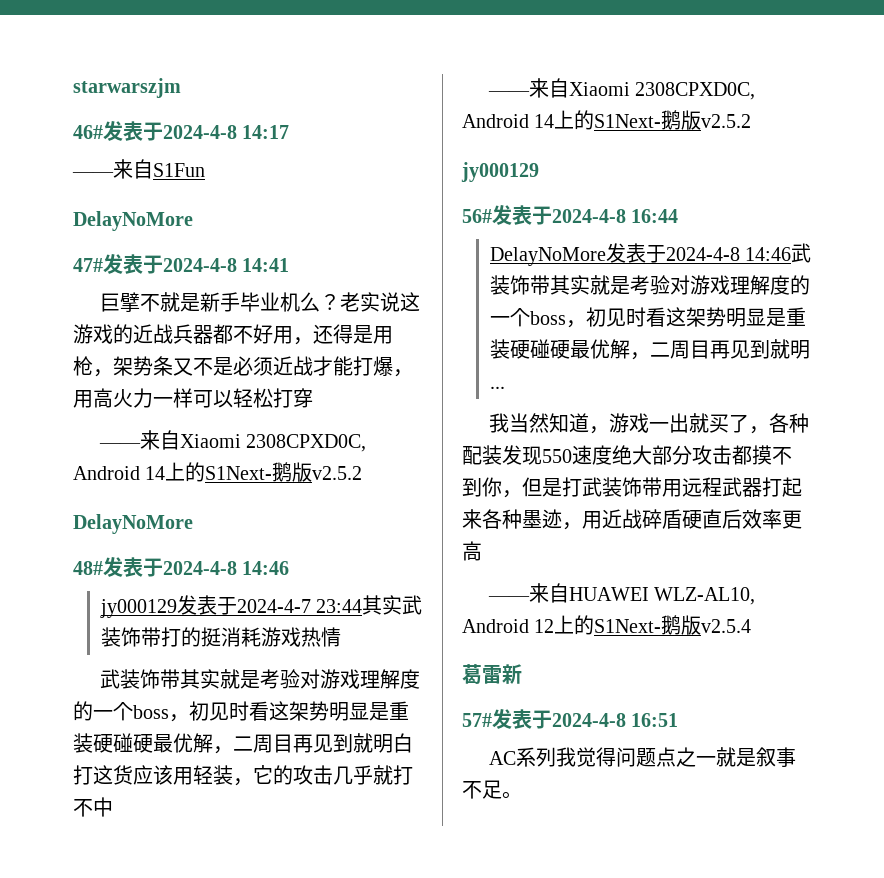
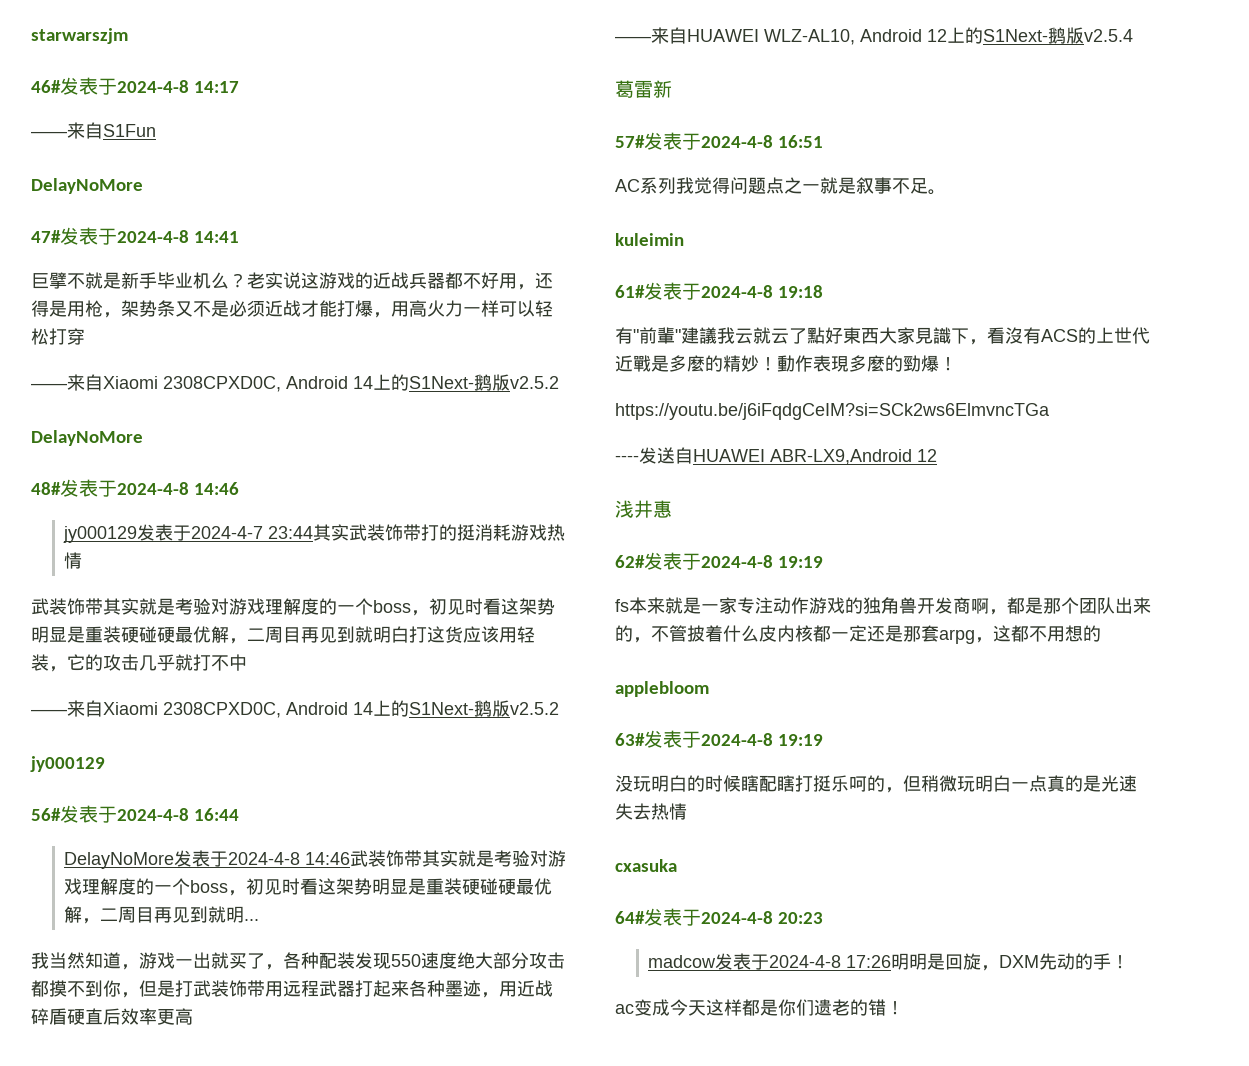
+ kuleimin
+ 61#发表于2024-4-8 19:18
+ 有"前輩"建議我云就云了點好東西大家見識下，看沒有ACS的上世代近戰是多麼的精妙！動作表現多麼的勁爆！
+ https://youtu.be/j6iFqdgCeIM?si=SCk2ws6ElmvncTGa
+ ----发送自HUAWEI ABR-LX9,Android 12
+ 浅井惠
+ 62#发表于2024-4-8 19:19
+ fs本来就是一家专注动作游戏的独角兽开发商啊，都是那个团队出来的，不管披着什么皮内核都一定还是那套arpg，这都不用想的
+ applebloom
+ 63#发表于2024-4-8 19:19
+ 没玩明白的时候瞎配瞎打挺乐呵的，但稍微玩明白一点真的是光速失去热情
+ cxasuka
+ 64#发表于2024-4-8 20:23
+ madcow发表于2024-4-8 17:26明明是回旋，DXM先动的手！
+ ac变成今天这样都是你们遗老的错！

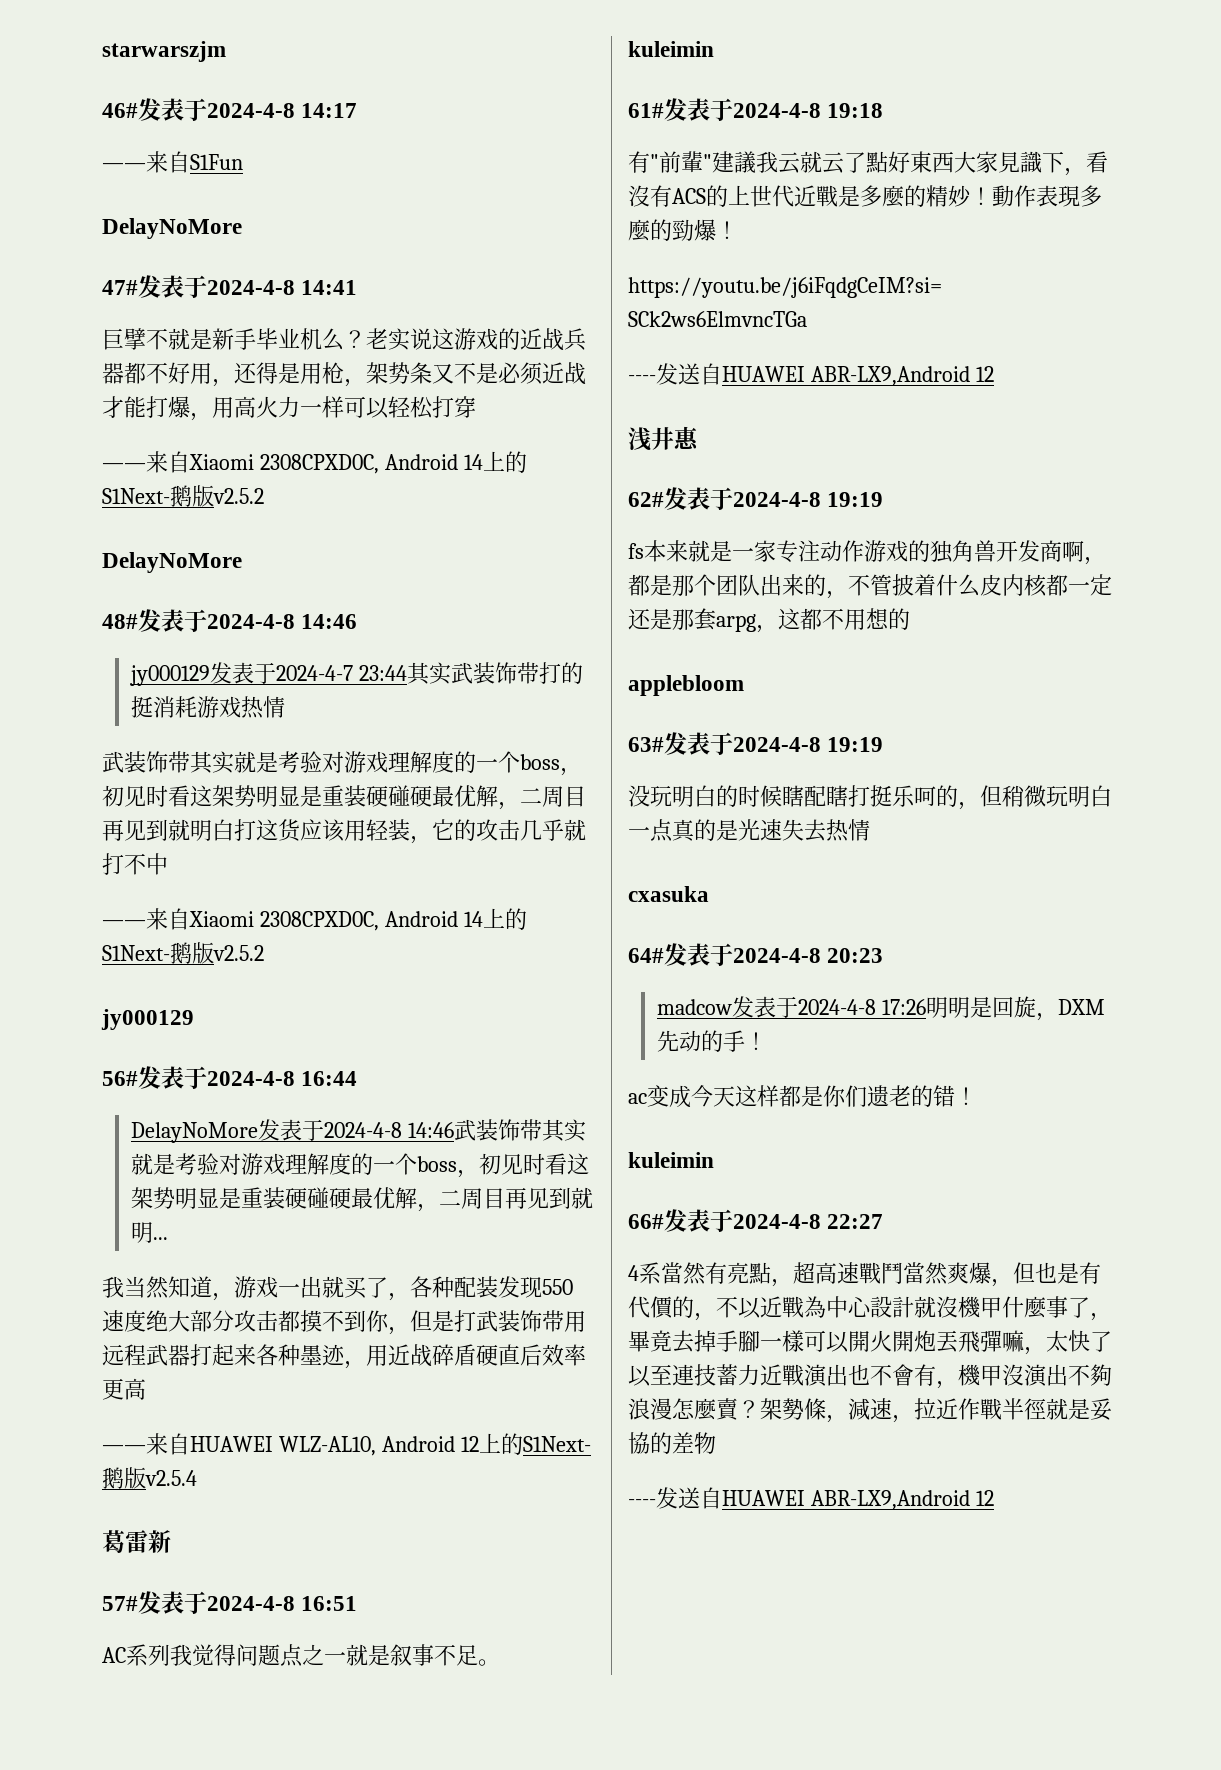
  ac变成今天这样都是你们遗老的错！
+ kuleimin
+ 66#发表于2024-4-8 22:27
+ 4系當然有亮點，超高速戰鬥當然爽爆，但也是有代價的，不以近戰為中心設計就沒機甲什麼事了，畢竟去掉手腳一樣可以開火開炮丟飛彈嘛，太快了以至連技蓄力近戰演出也不會有，機甲沒演出不夠浪漫怎麼賣？架勢條，減速，拉近作戰半徑就是妥協的差物
+ ----发送自HUAWEI ABR-LX9,Android 12

